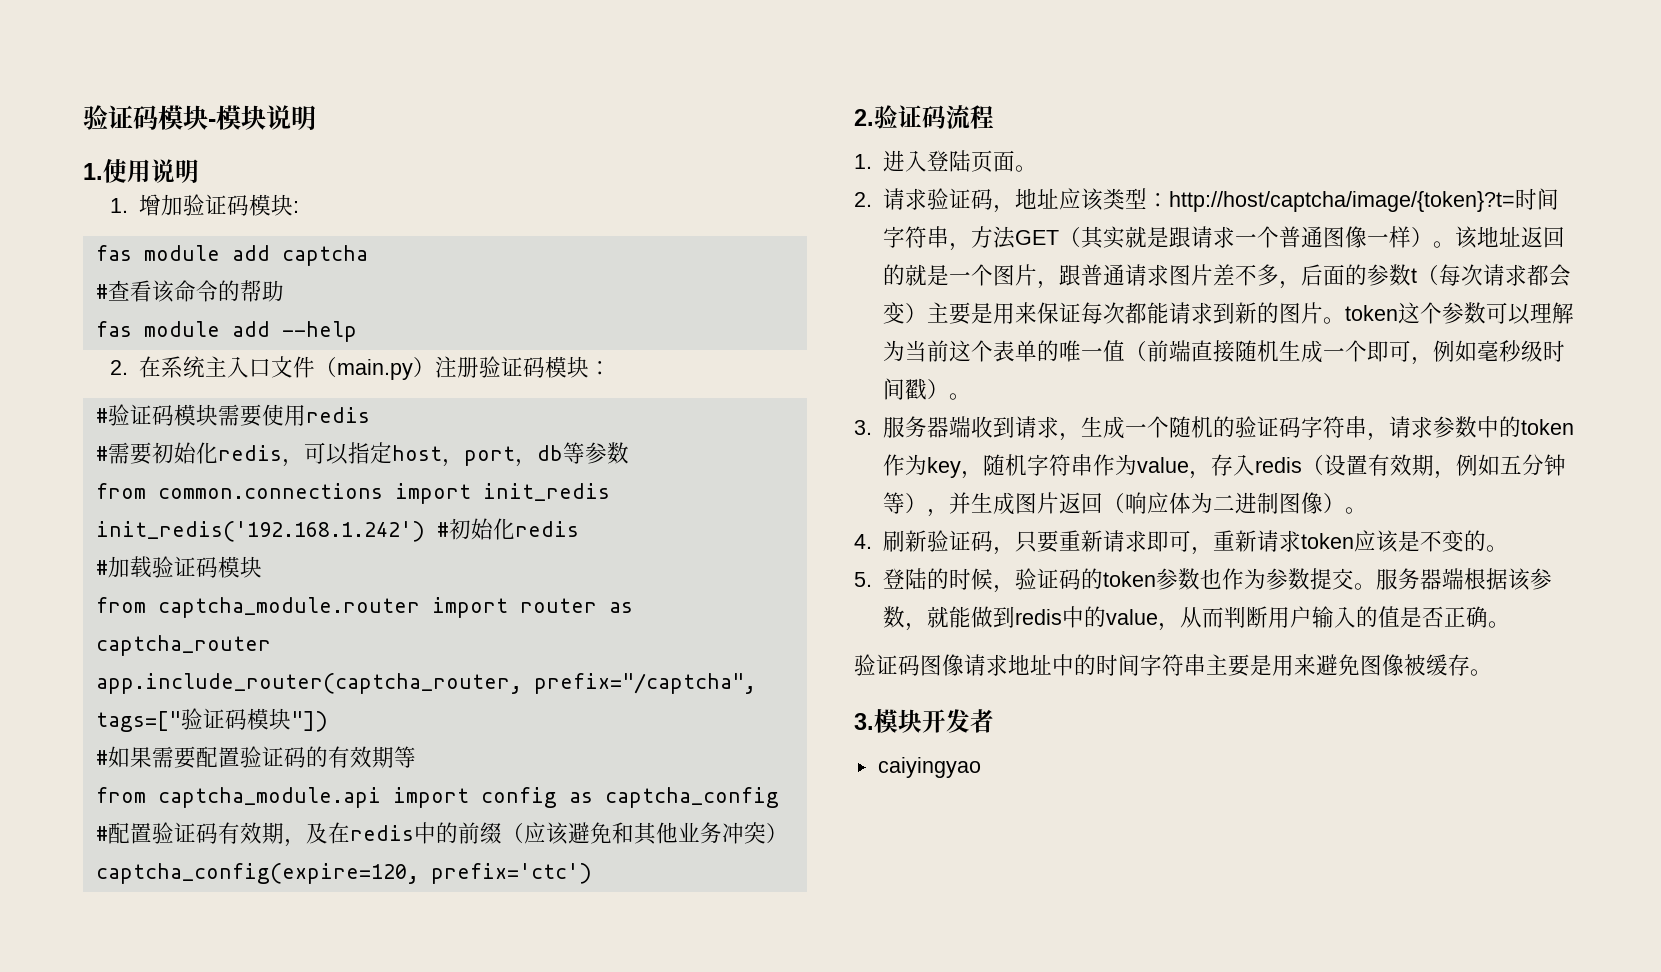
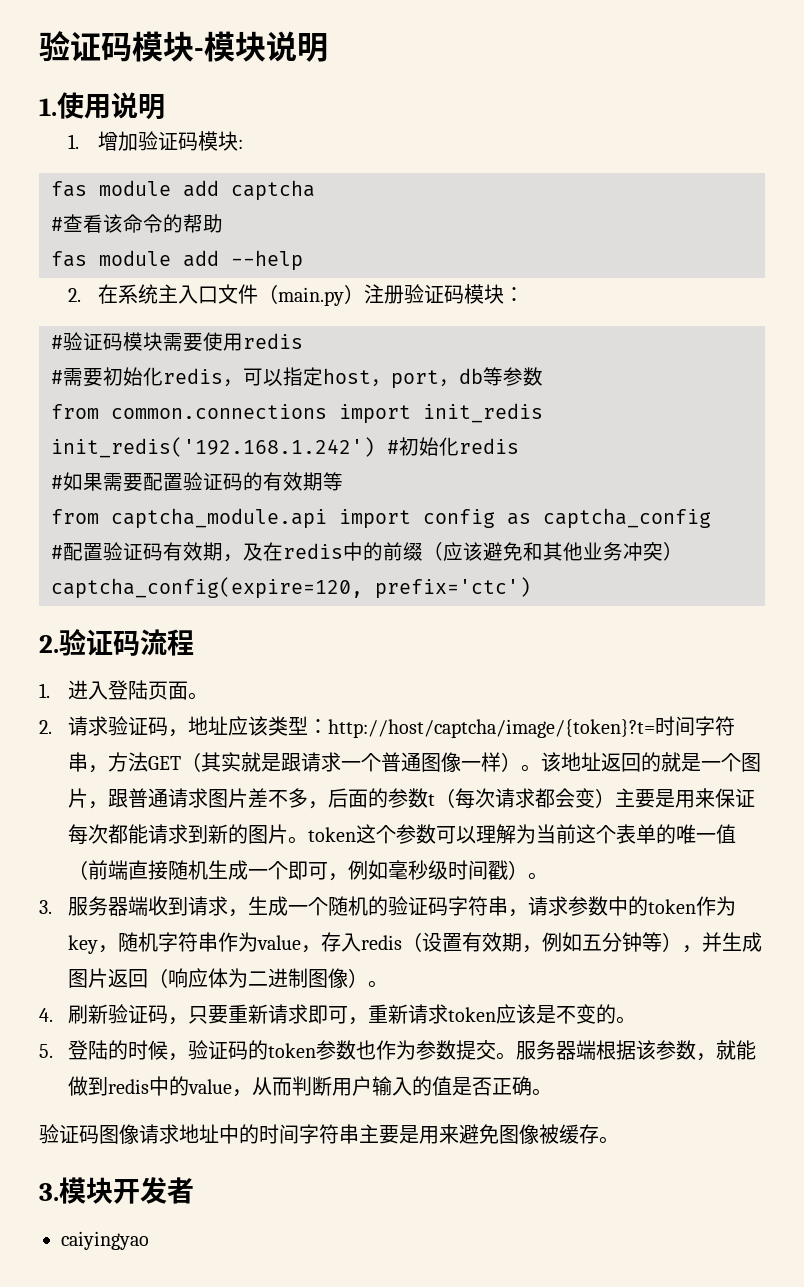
- #加载验证码模块
- from captcha_module.router import router as captcha_router
- app.include_router(captcha_router, prefix="/captcha", tags=["验证码模块"])

